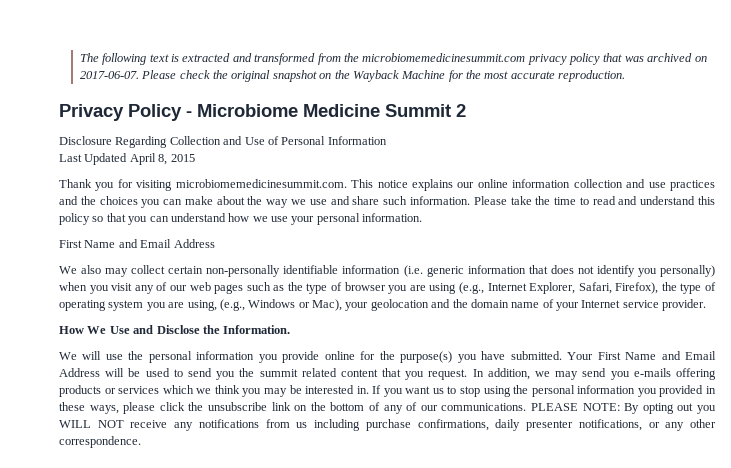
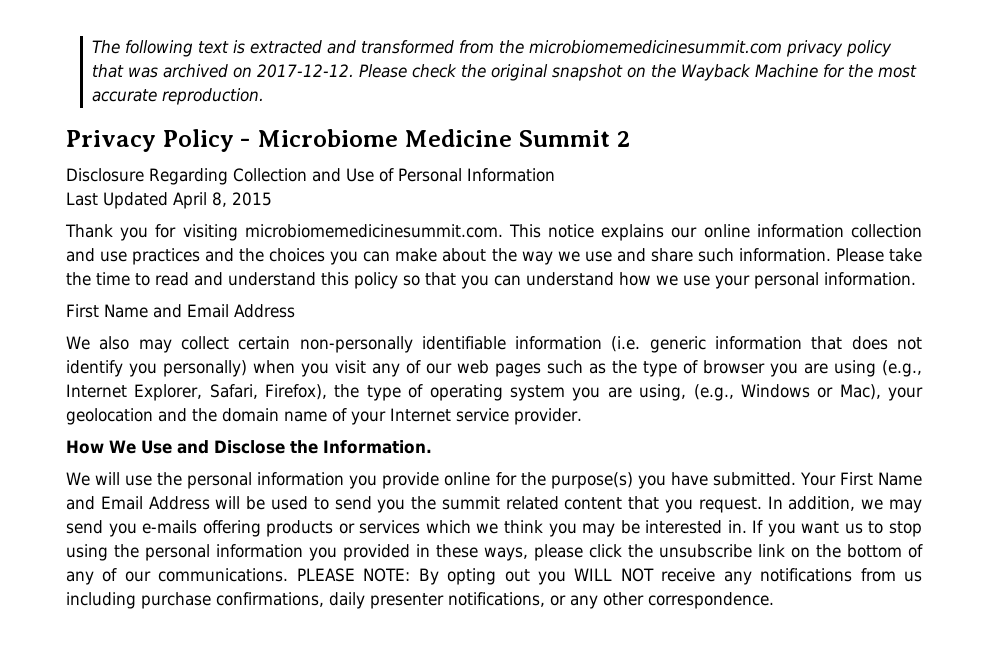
- The following text is extracted and transformed from the microbiomemedicinesummit.com privacy policy that was archived on 2017-06-07.
+ The following text is extracted and transformed from the microbiomemedicinesummit.com privacy policy that was archived on 2017-12-12.

